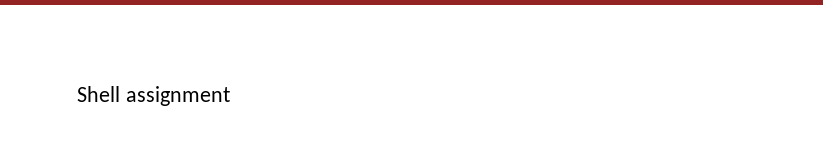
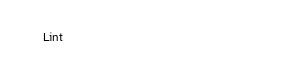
- Shell assignment
+ Lint

